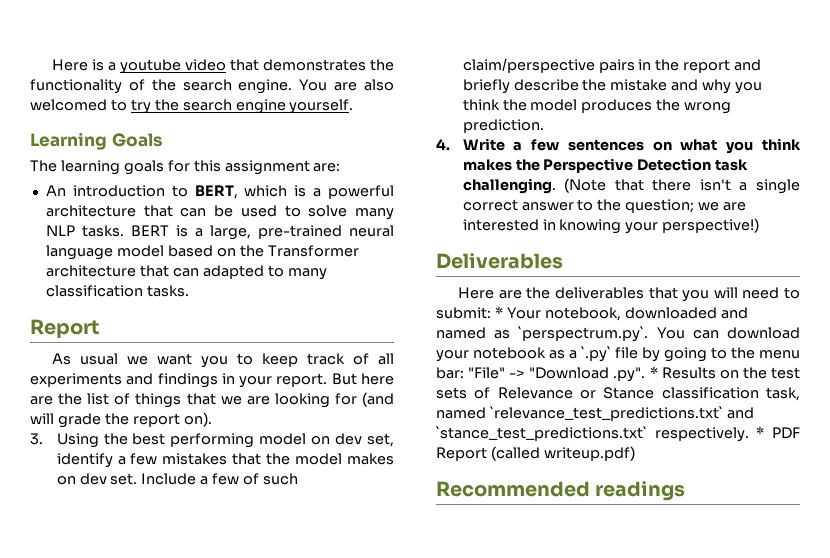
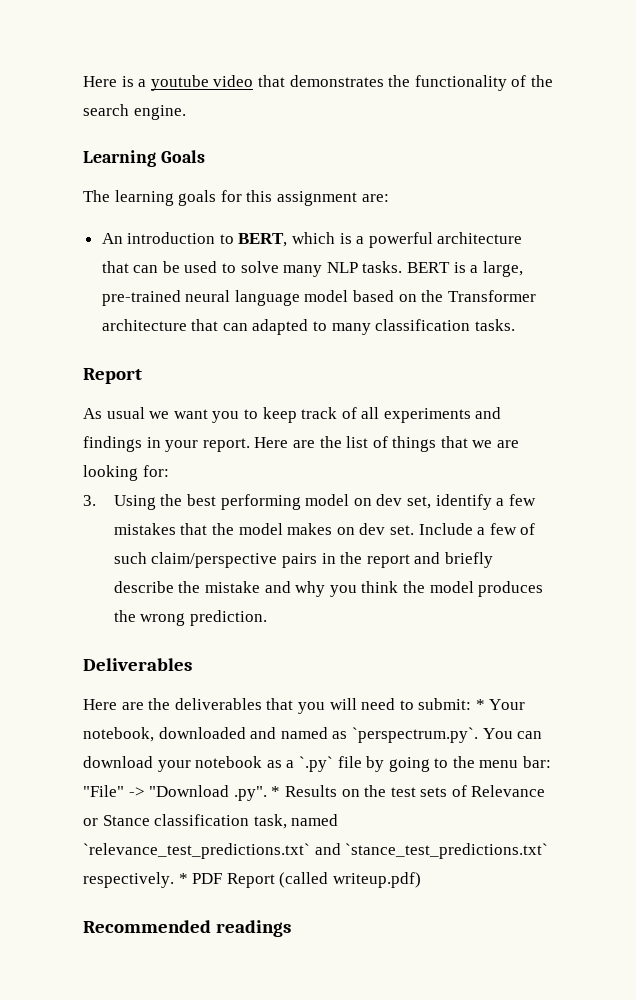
- You are also welcomed to try the search engine yourself.
- But here are the list of things that we are looking for (and will grade the report on).
+ Here are the list of things that we are looking for:
- 4. Write a few sentences on what you think makes the Perspective Detection task challenging. (Note that there isn't a single correct answer to the question; we are interested in knowing your perspective!)

